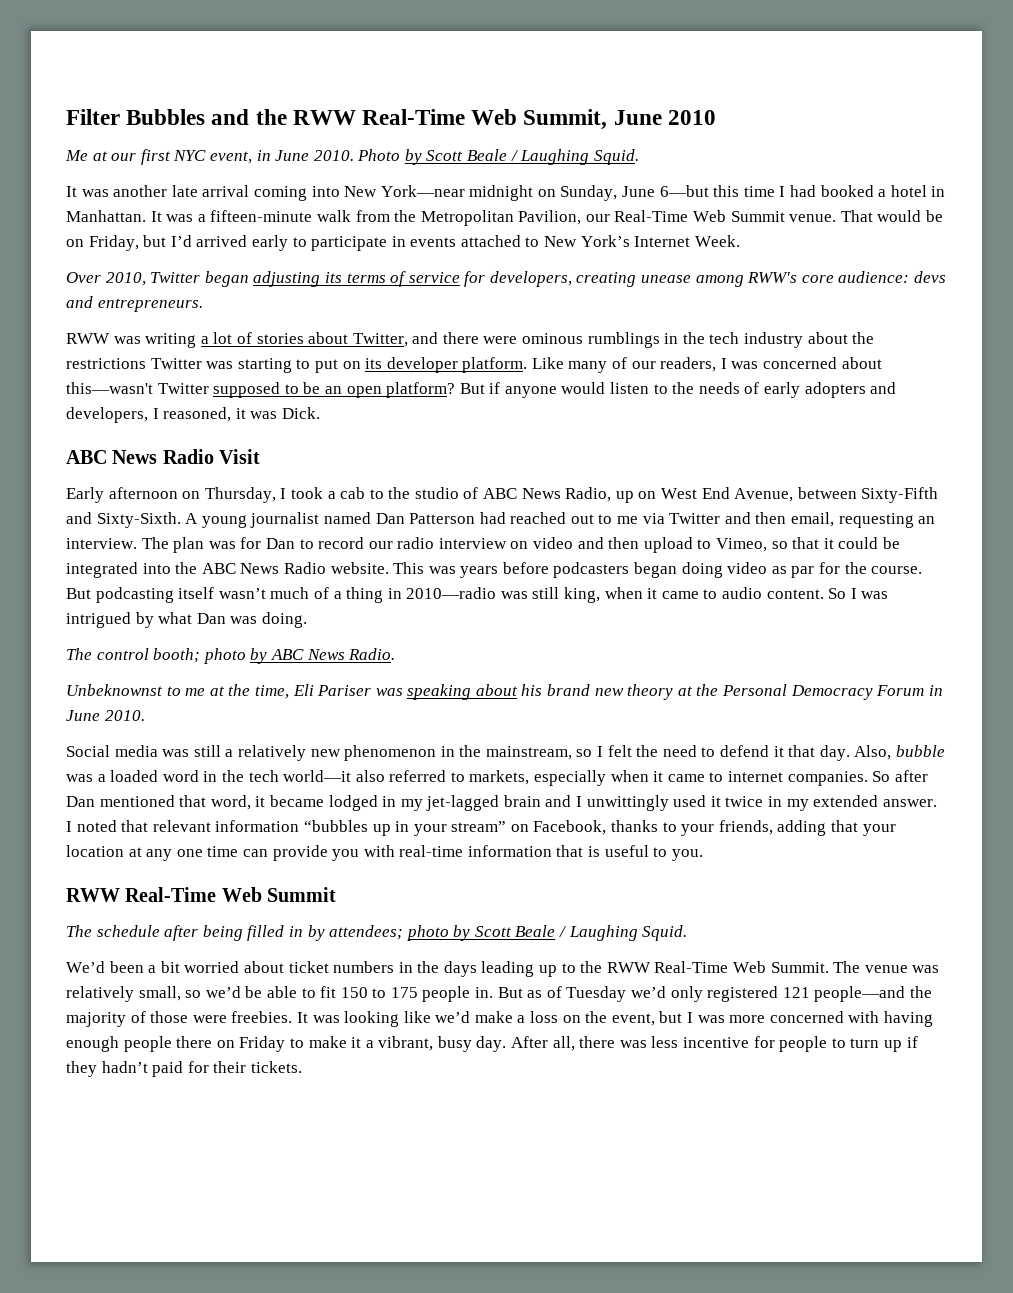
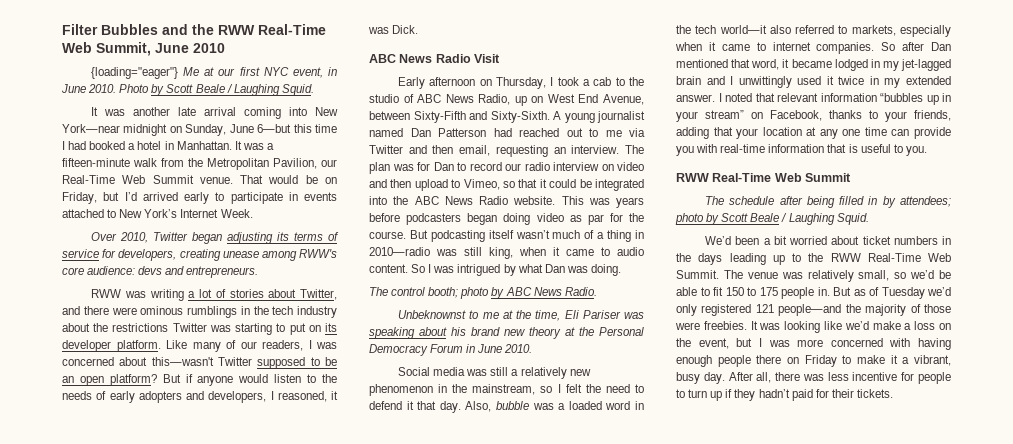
- Me at our first NYC event, in June 2010.
+ {loading="eager"} Me at our first NYC event, in June 2010.

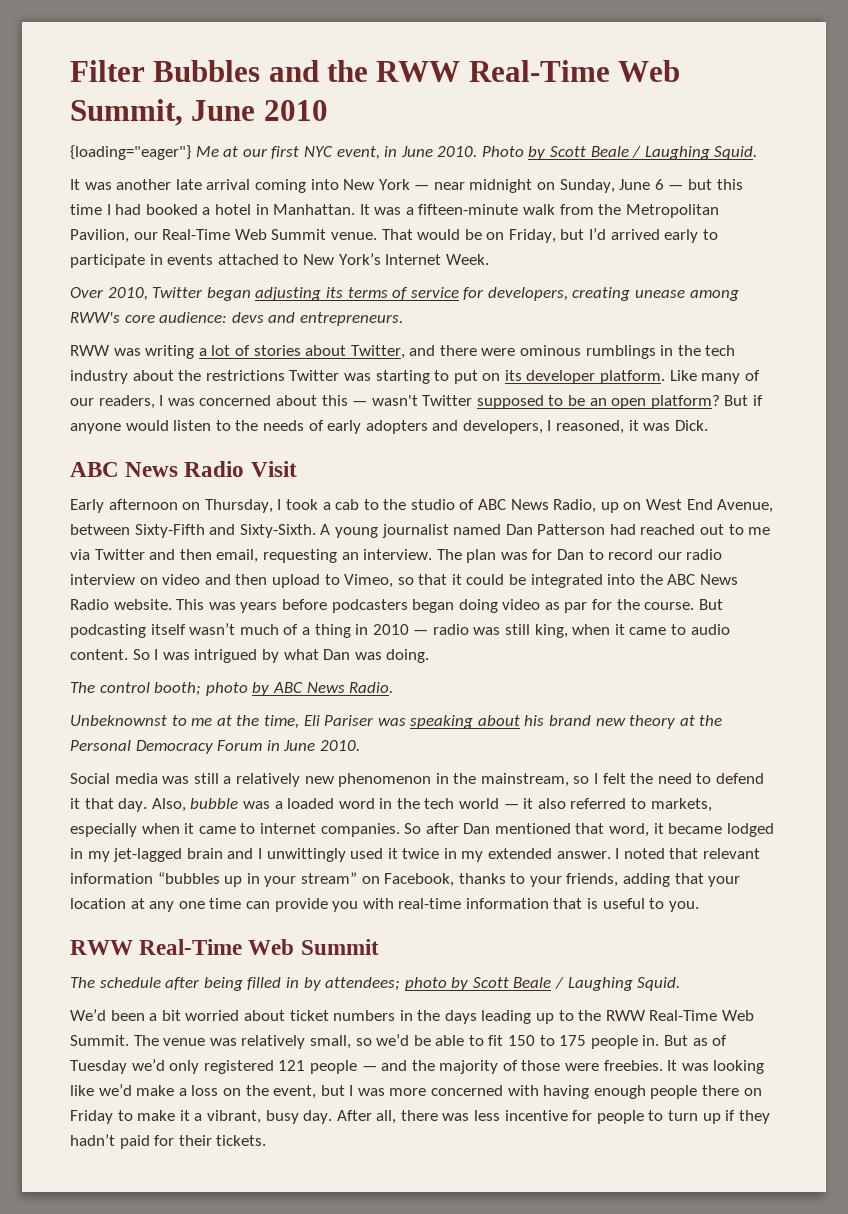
- It was another late arrival coming into New York—near midnight on Sunday, June 6—but this time I had booked a hotel in Manhattan.
+ It was another late arrival coming into New York — near midnight on Sunday, June 6 — but this time I had booked a hotel in Manhattan.
- Like many of our readers, I was concerned about this—wasn't Twitter supposed to be an open platform?
+ Like many of our readers, I was concerned about this — wasn't Twitter supposed to be an open platform?
- But podcasting itself wasn’t much of a thing in 2010—radio was still king, when it came to audio content.
+ But podcasting itself wasn’t much of a thing in 2010 — radio was still king, when it came to audio content.
- Also, bubble was a loaded word in the tech world—it also referred to markets, especially when it came to internet companies.
+ Also, bubble was a loaded word in the tech world — it also referred to markets, especially when it came to internet companies.
- But as of Tuesday we’d only registered 121 people—and the majority of those were freebies.
+ But as of Tuesday we’d only registered 121 people — and the majority of those were freebies.

